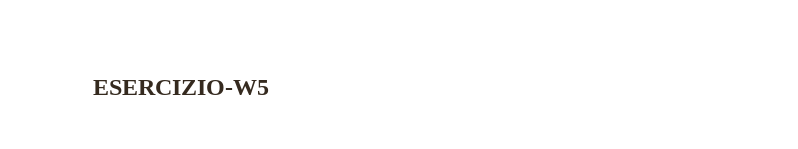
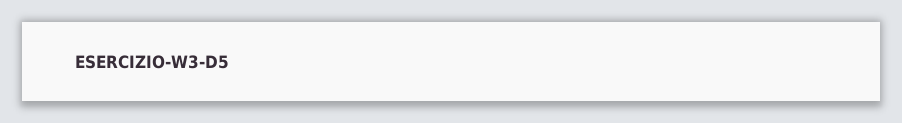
- ESERCIZIO-W5
+ ESERCIZIO-W3-D5

